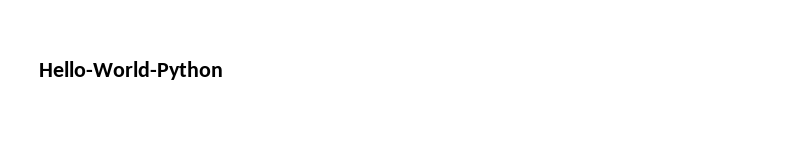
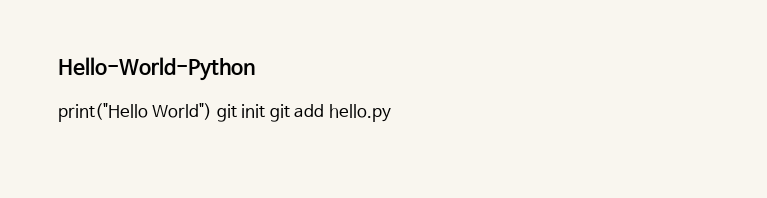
+ print("Hello World") git init git add hello.py

